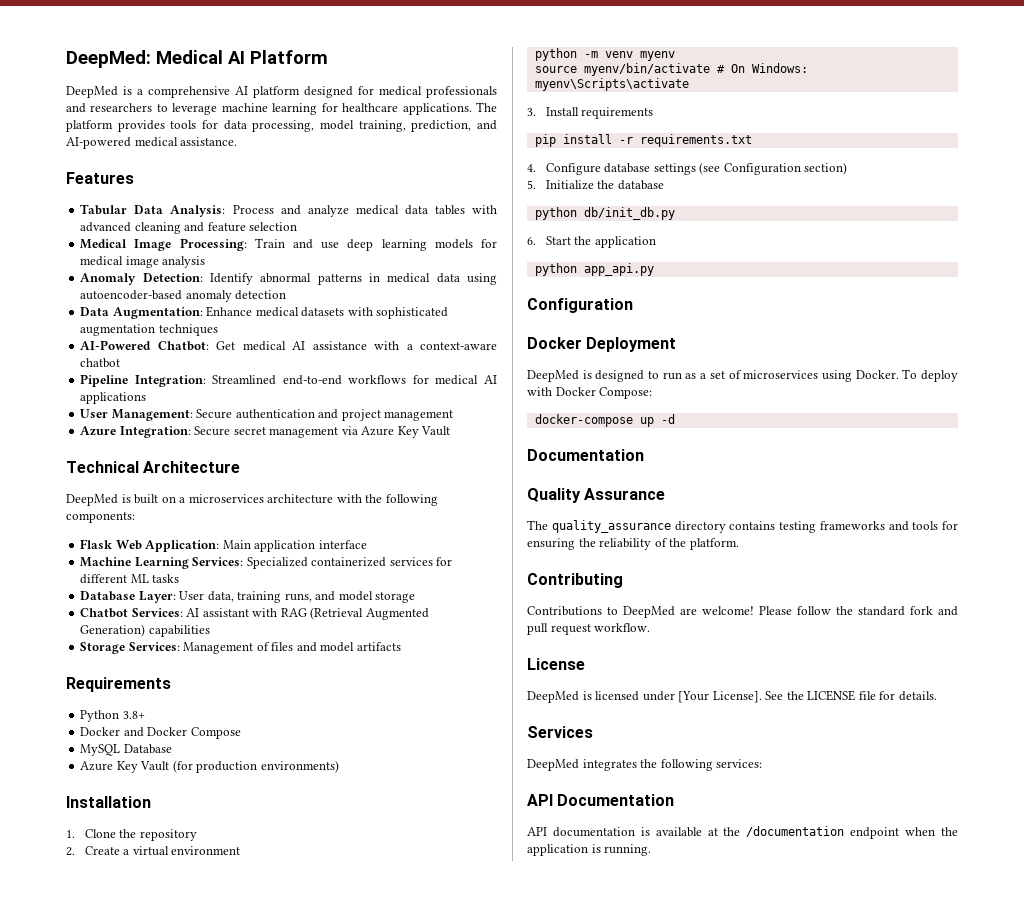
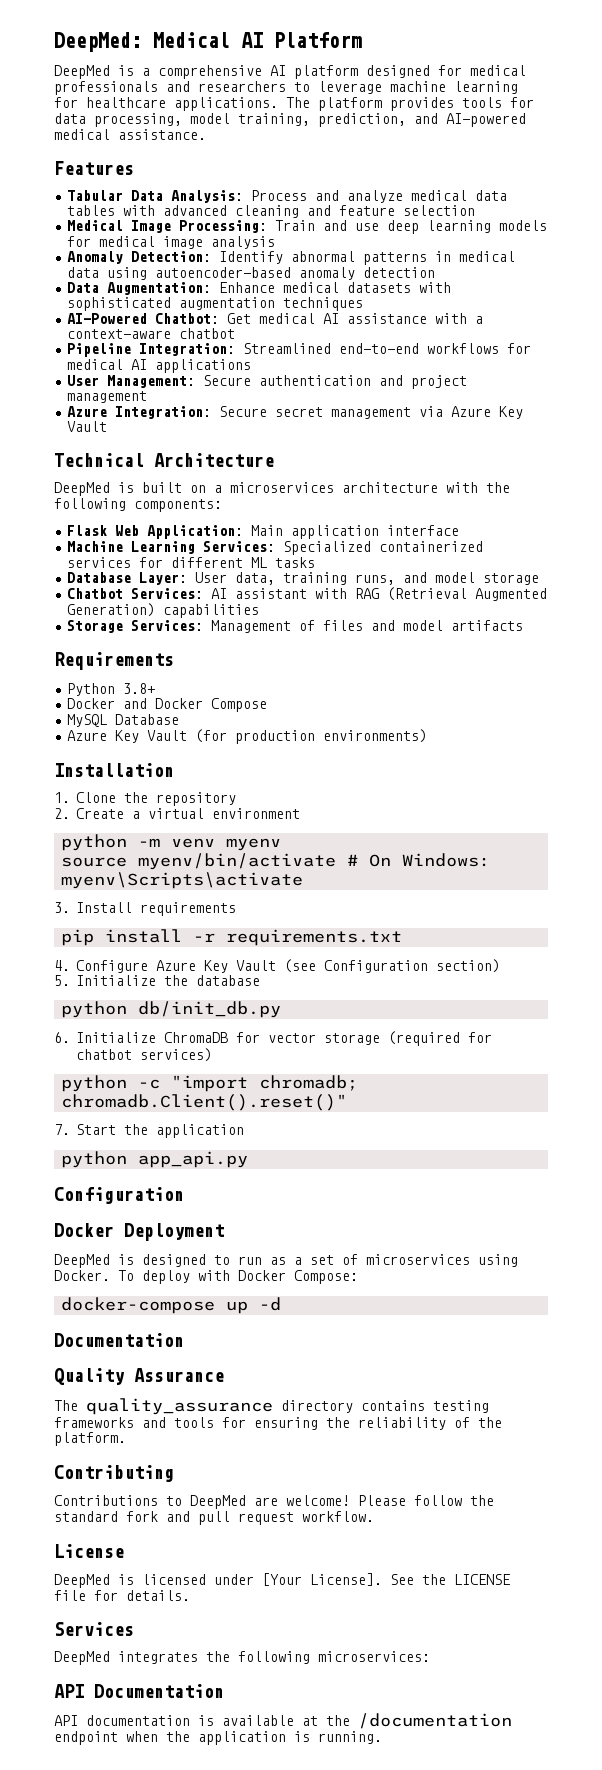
- 4. Configure database settings (see Configuration section)
+ 4. Configure Azure Key Vault (see Configuration section)
- 6. Start the application
+ 6. Initialize ChromaDB for vector storage (required for chatbot services)
+ python -c "import chromadb; chromadb.Client().reset()"
+ 7. Start the application
- DeepMed integrates the following services:
+ DeepMed integrates the following microservices:

